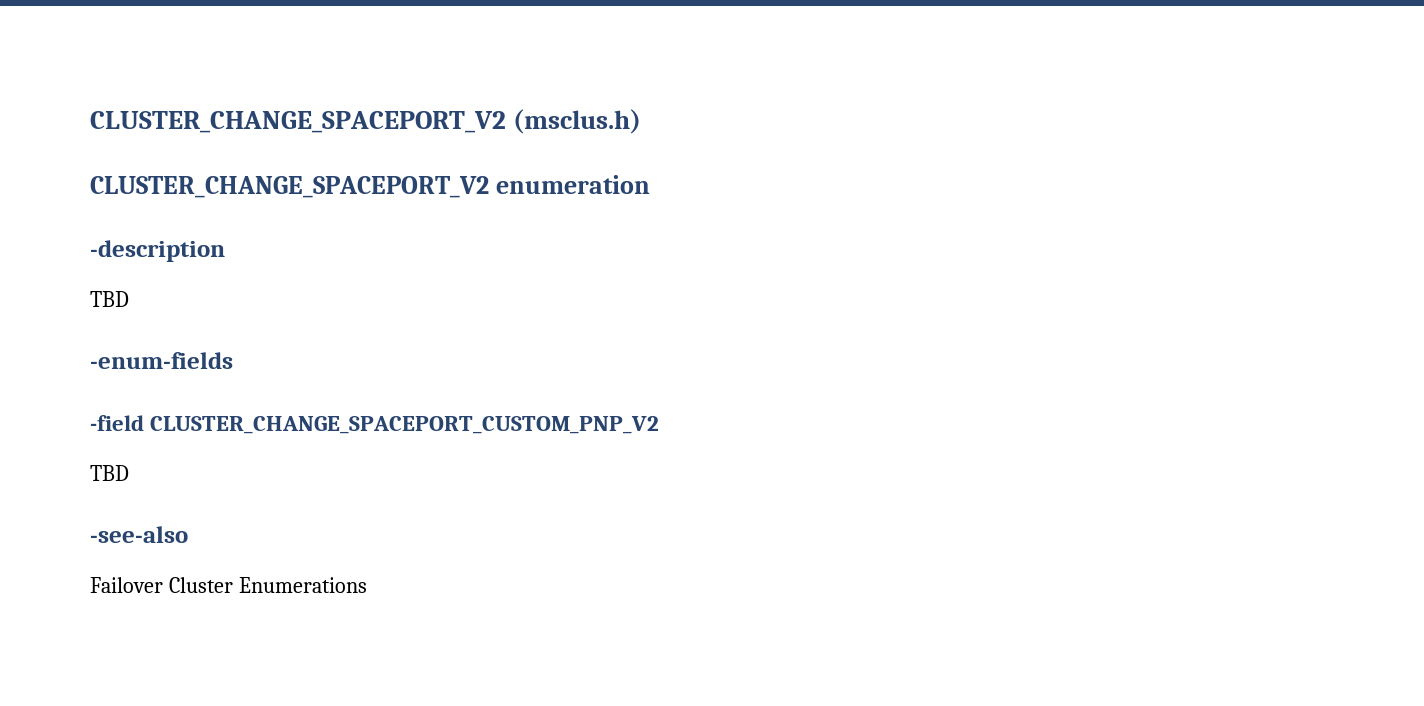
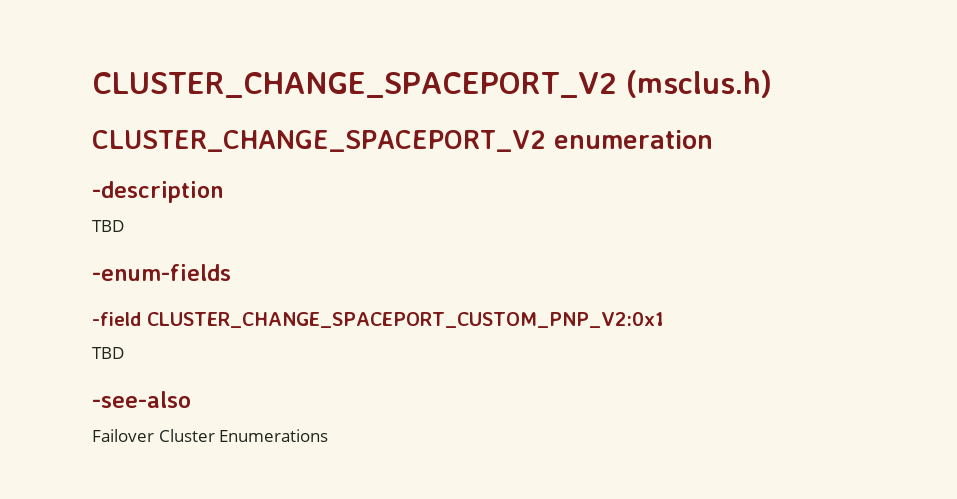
- -field CLUSTER_CHANGE_SPACEPORT_CUSTOM_PNP_V2
+ -field CLUSTER_CHANGE_SPACEPORT_CUSTOM_PNP_V2:0x1

